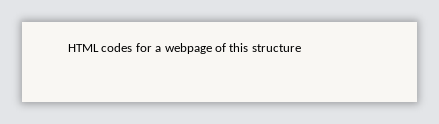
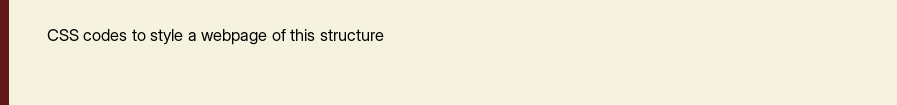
- HTML codes for a webpage of this structure
+ CSS codes to style a webpage of this structure

